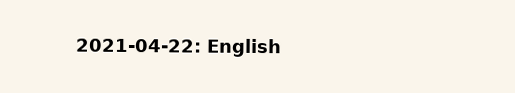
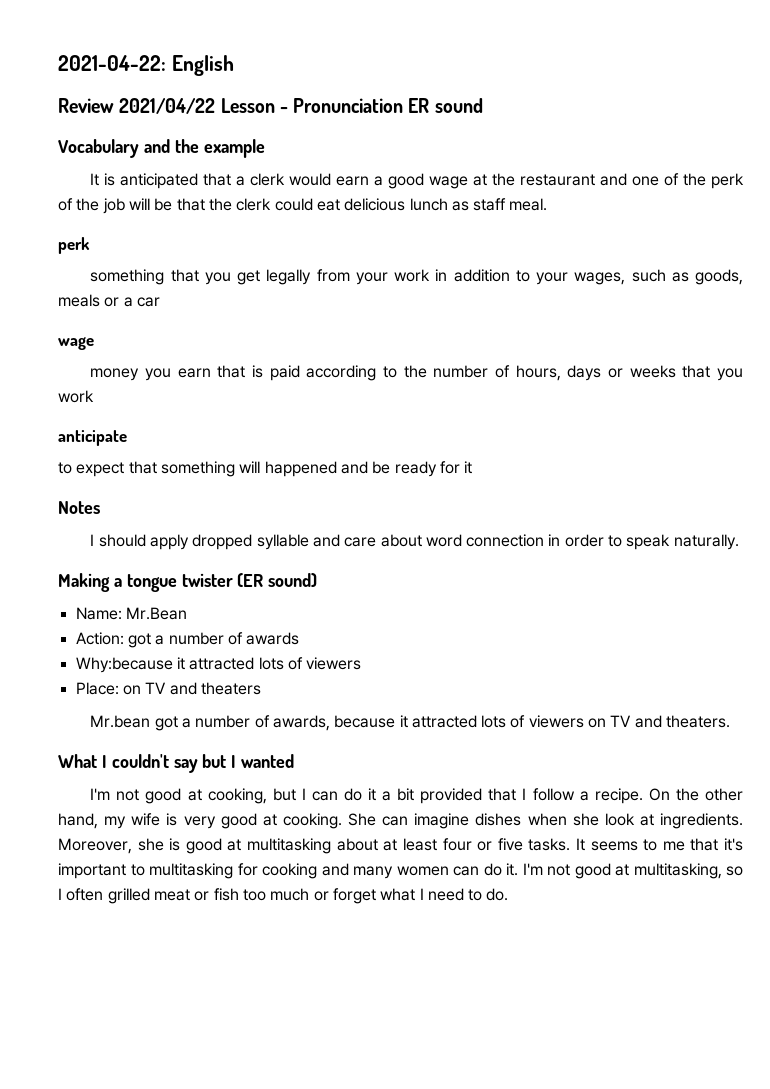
+ Review 2021/04/22 Lesson - Pronunciation ER sound
+ Vocabulary and the example
+ It is anticipated that a clerk would earn a good wage at the restaurant and one of the perk of the job will be that the clerk could eat delicious lunch as staff meal.
+ perk
+ something that you get legally from your work in addition to your wages, such as goods, meals or a car
+ wage
+ money you earn that is paid according to the number of hours, days or weeks that you work
+ anticipate
+ to expect that something will happened and be ready for it
+ Notes
+ I should apply dropped syllable and care about word connection in order to speak naturally.
+ Making a tongue twister (ER sound)
+ Name: Mr.Bean
+ Action: got a number of awards
+ Why:because it attracted lots of viewers
+ Place: on TV and theaters
+ Mr.bean got a number of awards, because it attracted lots of viewers on TV and theaters.
+ What I couldn't say but I wanted
+ I'm not good at cooking, but I can do it a bit provided that I follow a recipe. On the other hand, my wife is very good at cooking. She can imagine dishes when she look at ingredients. Moreover, she is good at multitasking about at least four or five tasks. It seems to me that it's important to multitasking for cooking and many women can do it. I'm not good at multitasking, so I often grilled meat or fish too much or forget what I need to do.

